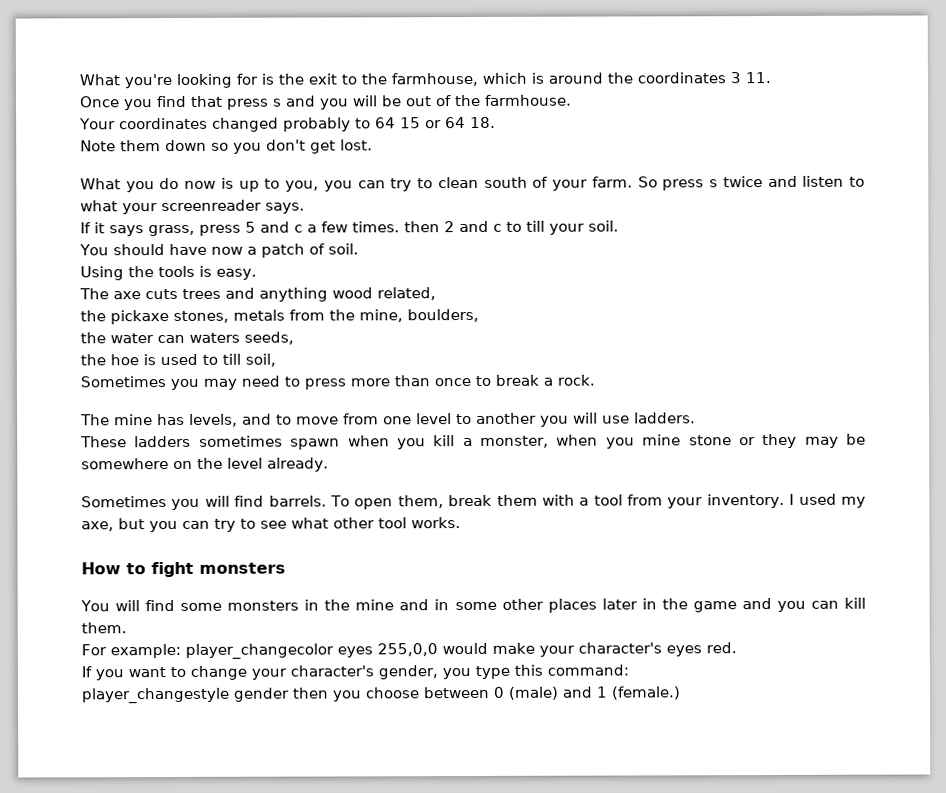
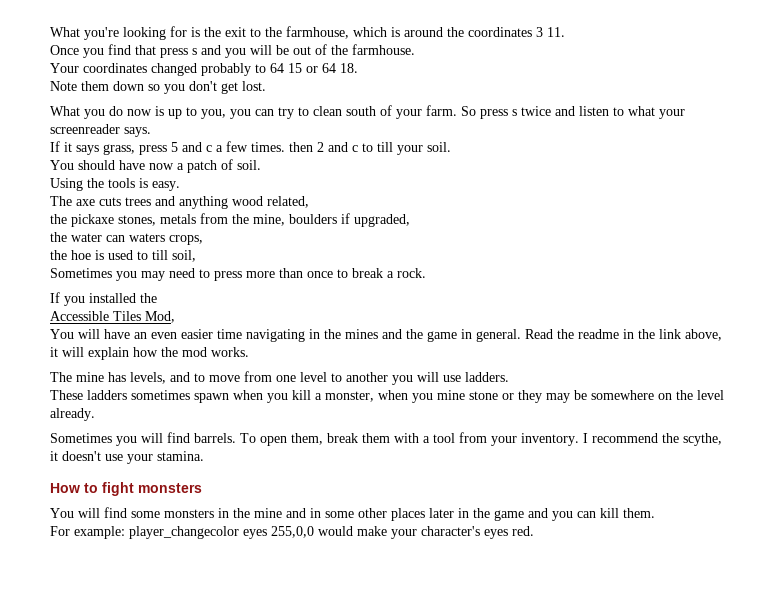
- the pickaxe stones, metals from the mine, boulders,
+ the pickaxe stones, metals from the mine, boulders if upgraded,
- the water can waters seeds,
+ the water can waters crops,
+ If you installed the
+ Accessible Tiles Mod,
+ You will have an even easier time navigating in the mines and the game in general. Read the readme in the link above, it will explain how the mod works.
- I used my axe, but you can try to see what other tool works.
+ I recommend the scythe, it doesn't use your stamina.
- If you want to change your character's gender, you type this command:
- player_changestyle gender then you choose between 0 (male) and 1 (female.)

